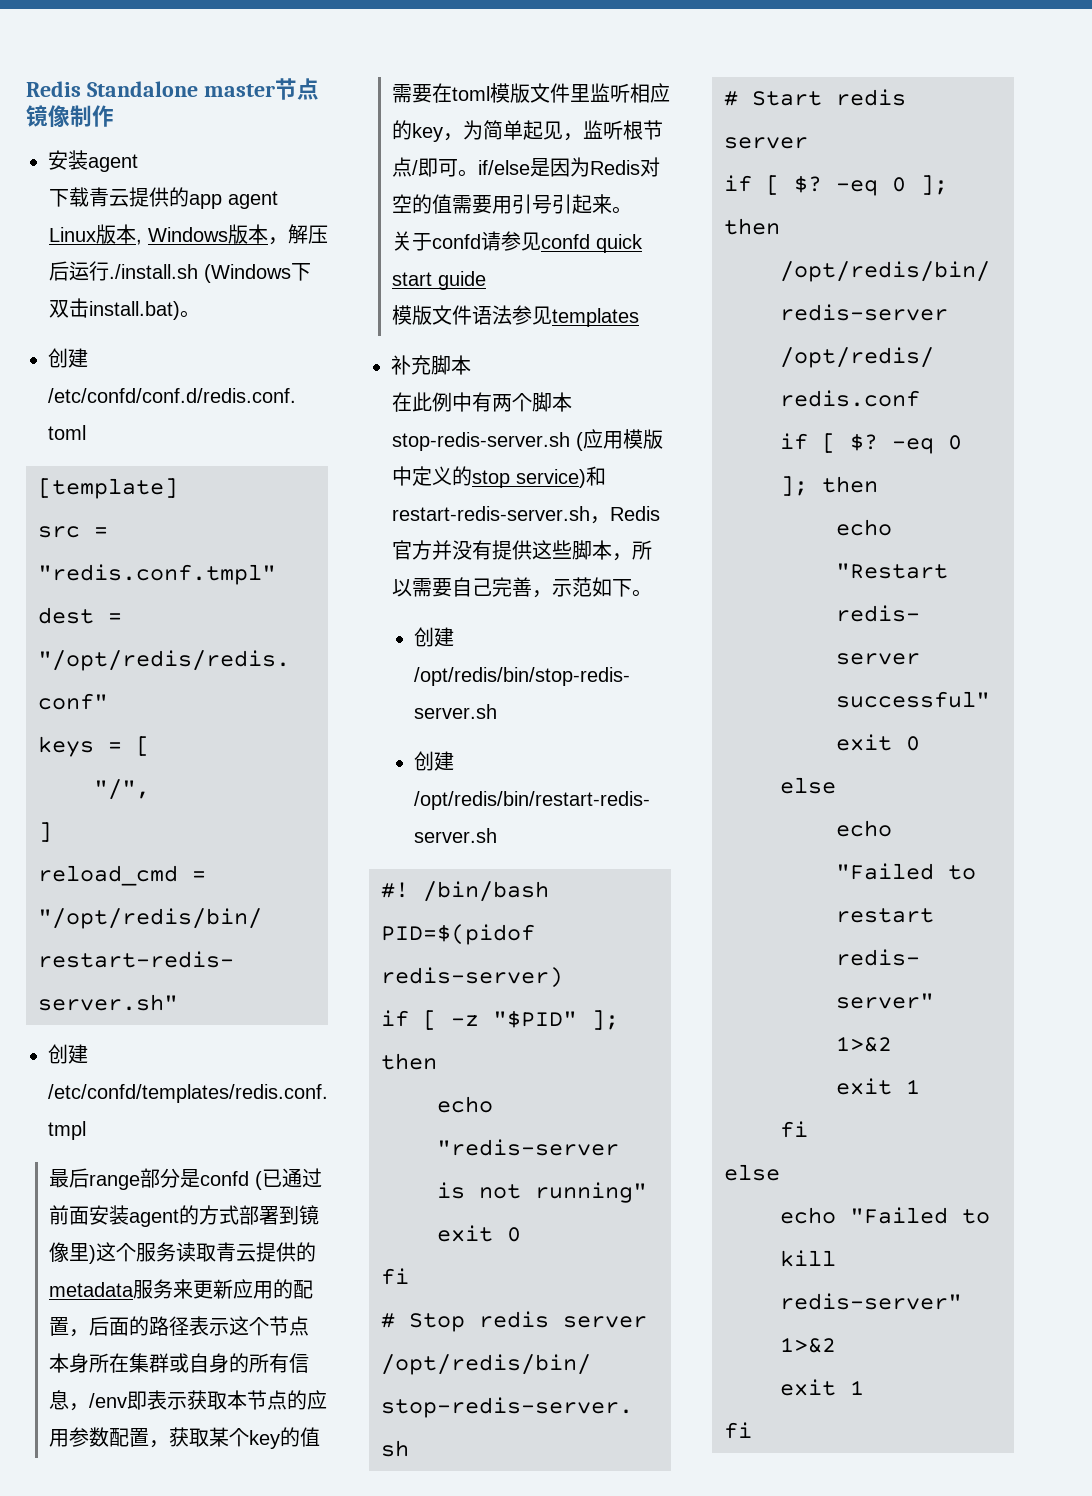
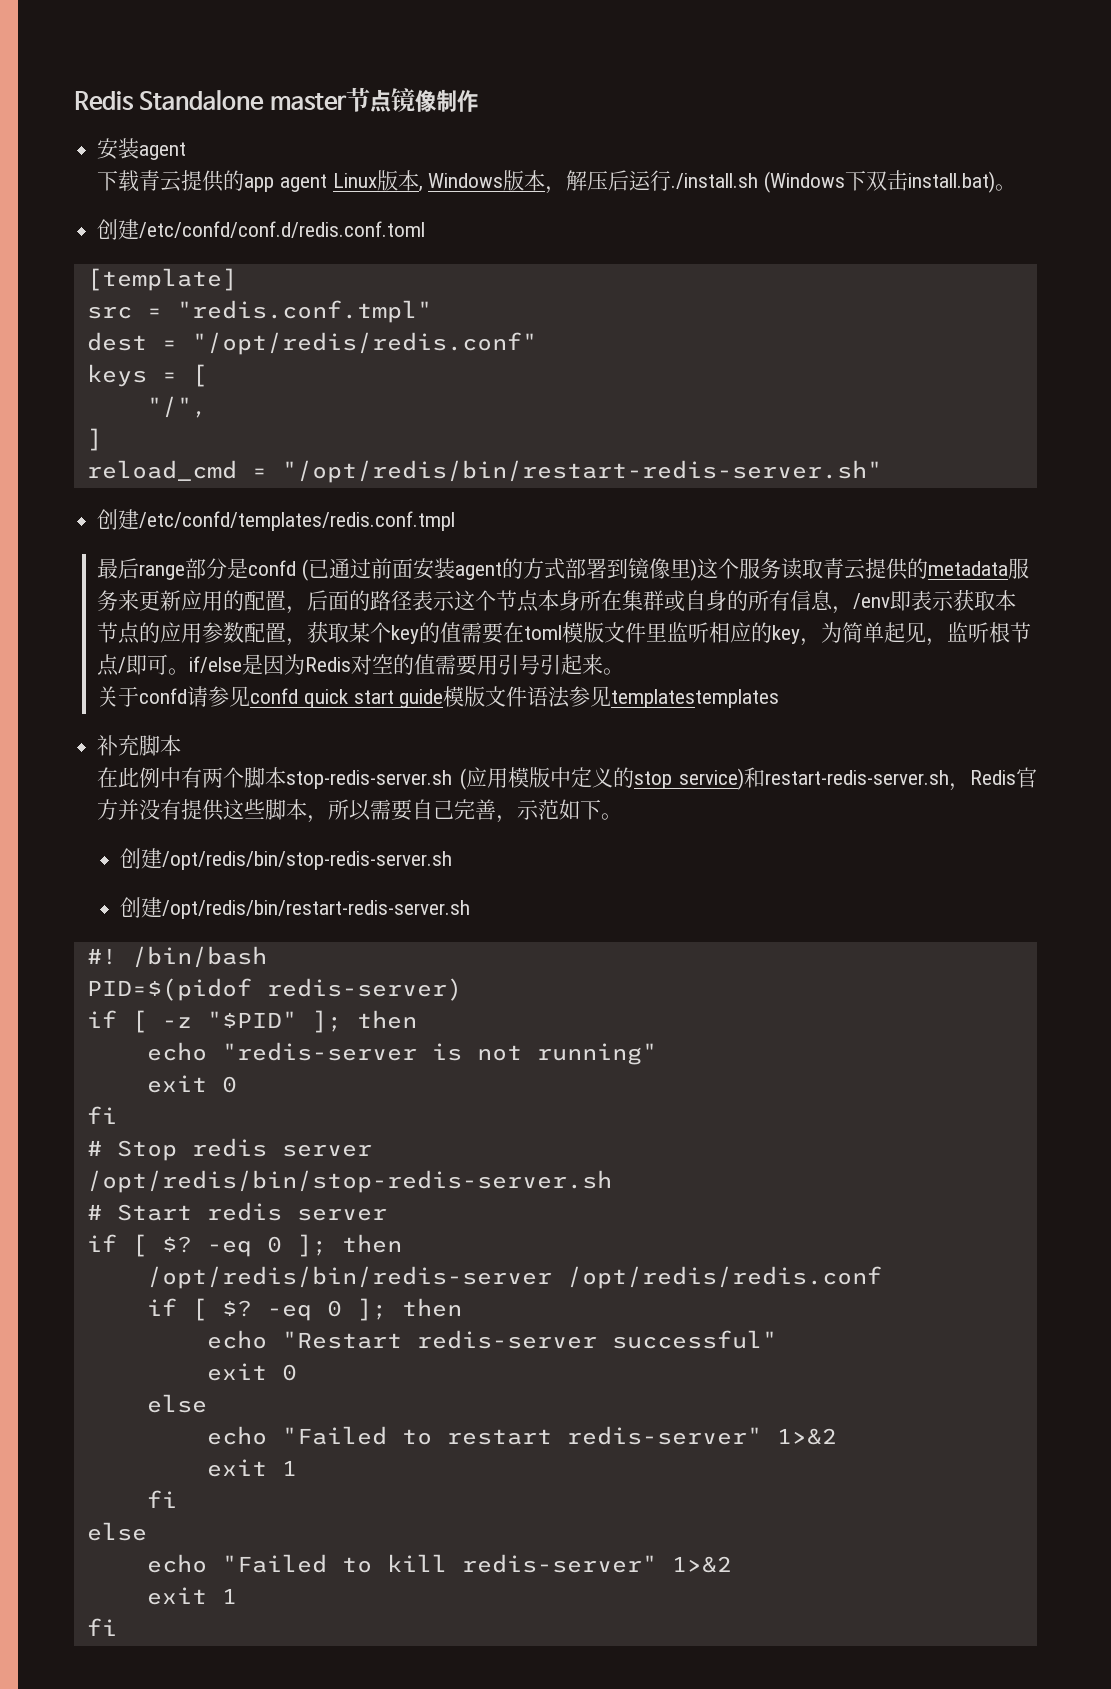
- 关于confd请参见confd quick start guide
- 模版文件语法参见templates
+ 关于confd请参见confd quick start guide模版文件语法参见templatestemplates

